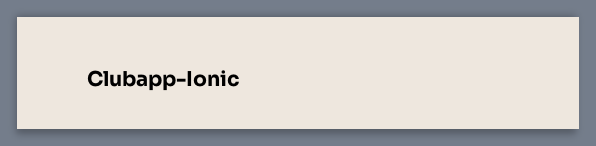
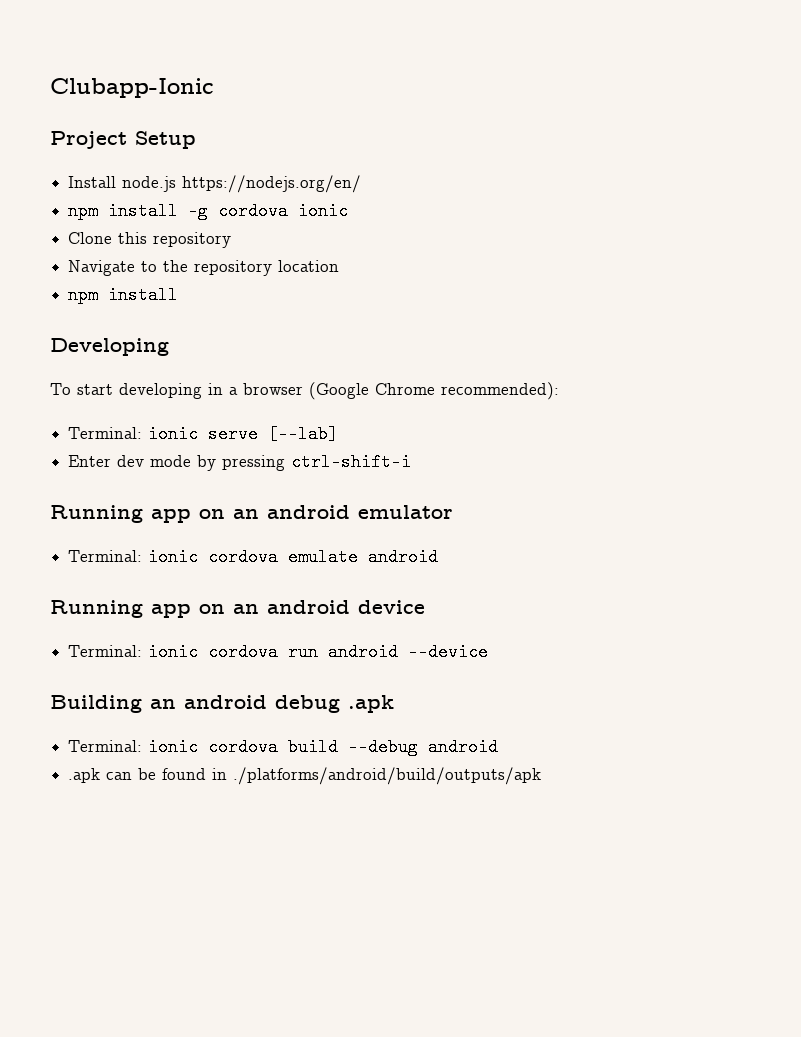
+ Project Setup
+ Install node.js https://nodejs.org/en/
+ npm install -g cordova ionic
+ Clone this repository
+ Navigate to the repository location
+ npm install
+ Developing
+ To start developing in a browser (Google Chrome recommended):
+ Terminal: ionic serve [--lab]
+ Enter dev mode by pressing ctrl-shift-i
+ Running app on an android emulator
+ Terminal: ionic cordova emulate android
+ Running app on an android device
+ Terminal: ionic cordova run android --device
+ Building an android debug .apk
+ Terminal: ionic cordova build --debug android
+ .apk can be found in ./platforms/android/build/outputs/apk

